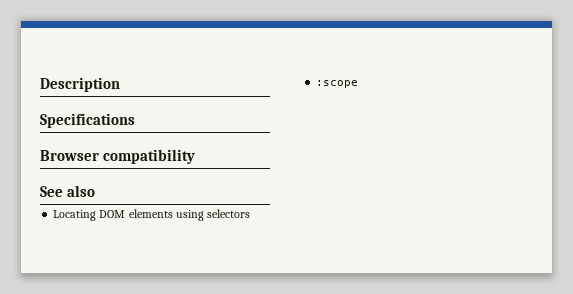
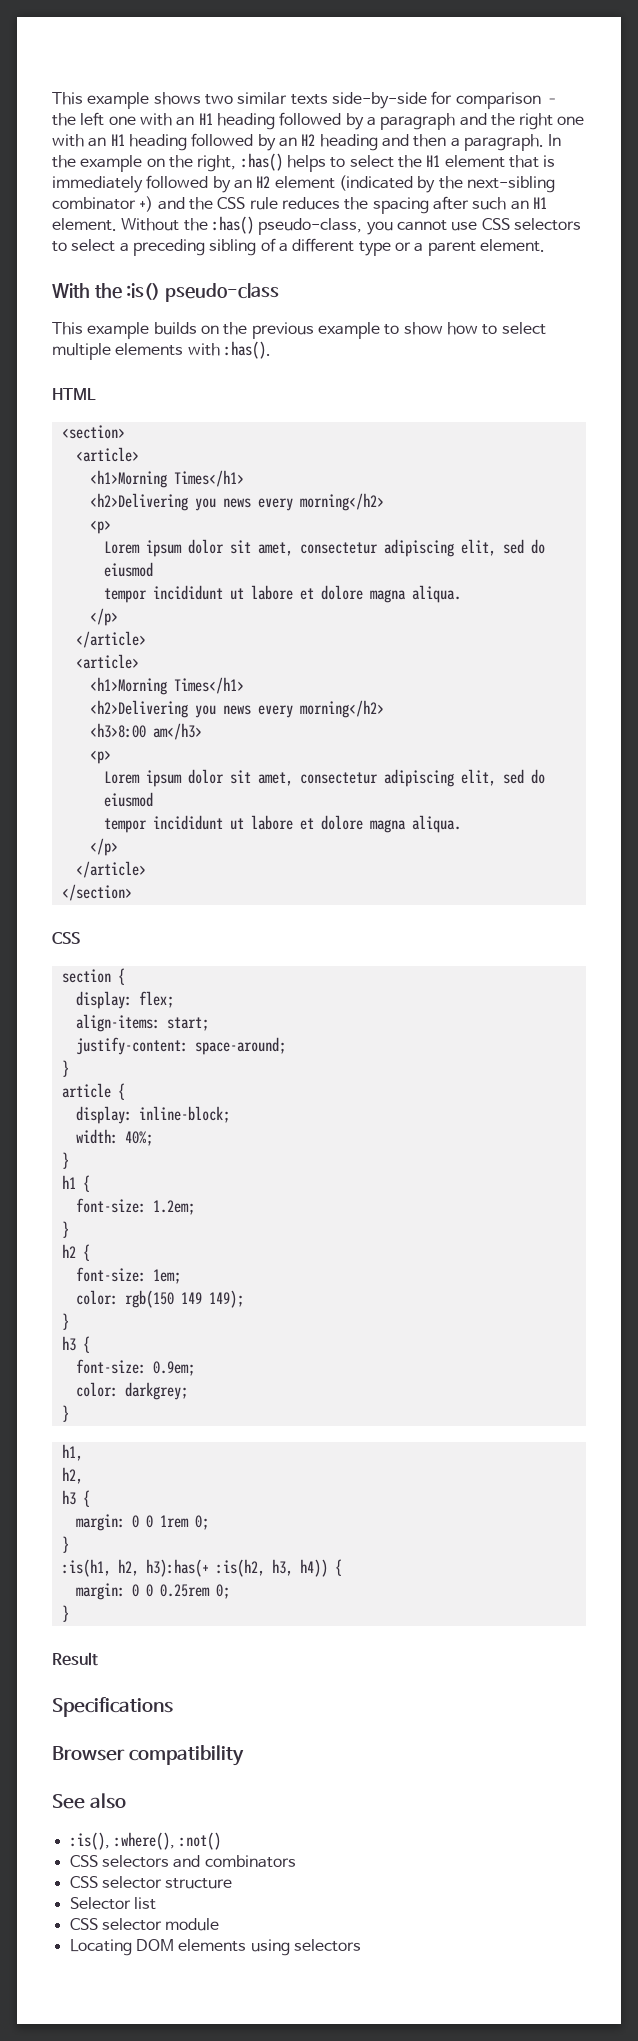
- Description
+ This example shows two similar texts side-by-side for comparison – the left one with an H1 heading followed by a paragraph and the right one with an H1 heading followed by an H2 heading and then a paragraph. In the example on the right, :has() helps to select the H1 element that is immediately followed by an H2 element (indicated by the next-sibling combinator +) and the CSS rule reduces the spacing after such an H1 element. Without the :has() pseudo-class, you cannot use CSS selectors to select a preceding sibling of a different type or a parent element.
+ With the :is() pseudo-class
+ This example builds on the previous example to show how to select multiple elements with :has().
+ HTML
+ <section>
+ <article>
+ <h1>Morning Times</h1>
+ <h2>Delivering you news every morning</h2>
+ <p>
+ Lorem ipsum dolor sit amet, consectetur adipiscing elit, sed do eiusmod
+ tempor incididunt ut labore et dolore magna aliqua.
+ </p>
+ </article>
+ <article>
+ <h1>Morning Times</h1>
+ <h2>Delivering you news every morning</h2>
+ <h3>8:00 am</h3>
+ <p>
+ Lorem ipsum dolor sit amet, consectetur adipiscing elit, sed do eiusmod
+ tempor incididunt ut labore et dolore magna aliqua.
+ </p>
+ </article>
+ </section>
+ CSS
+ section {
+ display: flex;
+ align-items: start;
+ justify-content: space-around;
+ }
+ article {
+ display: inline-block;
+ width: 40%;
+ }
+ h1 {
+ font-size: 1.2em;
+ }
+ h2 {
+ font-size: 1em;
+ color: rgb(150 149 149);
+ }
+ h3 {
+ font-size: 0.9em;
+ color: darkgrey;
+ }
+ h1,
+ h2,
+ h3 {
+ margin: 0 0 1rem 0;
+ }
+ :is(h1, h2, h3):has(+ :is(h2, h3, h4)) {
+ margin: 0 0 0.25rem 0;
+ }
+ Result
+ :is(), :where(), :not()
+ CSS selectors and combinators
+ CSS selector structure
+ Selector list
+ CSS selector module
- :scope

